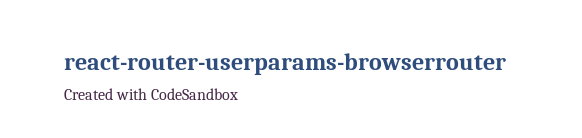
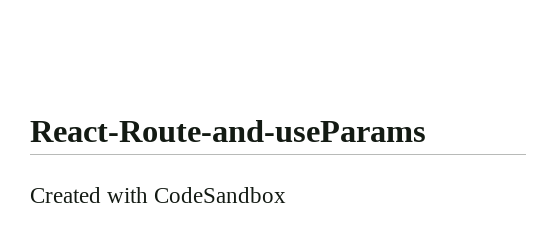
- react-router-userparams-browserrouter
+ React-Route-and-useParams

